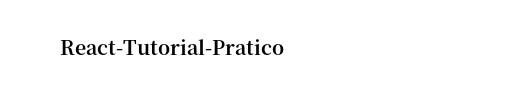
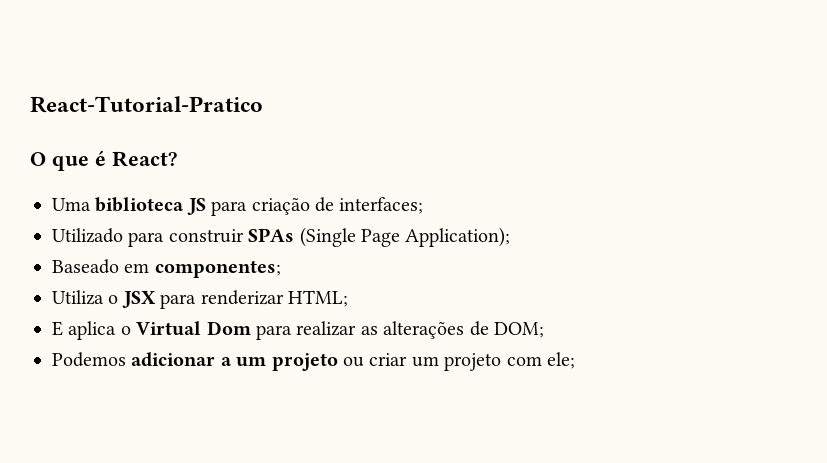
+ O que é React?
+ Uma biblioteca JS para criação de interfaces;
+ Utilizado para construir SPAs (Single Page Application);
+ Baseado em componentes;
+ Utiliza o JSX para renderizar HTML;
+ E aplica o Virtual Dom para realizar as alterações de DOM;
+ Podemos adicionar a um projeto ou criar um projeto com ele;

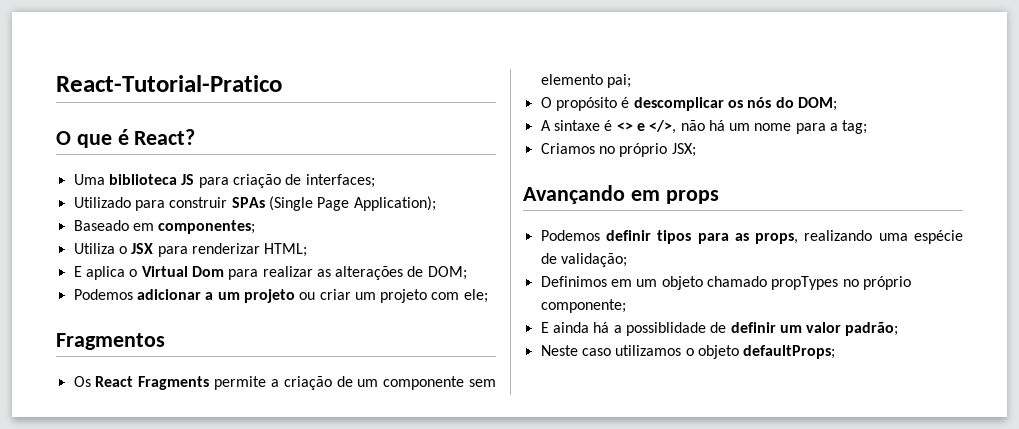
+ Fragmentos
+ Os React Fragments permite a criação de um componente sem elemento pai;
+ O propósito é descomplicar os nós do DOM;
+ A sintaxe é <> e </>, não há um nome para a tag;
+ Criamos no próprio JSX;
+ Avançando em props
+ Podemos definir tipos para as props, realizando uma espécie de validação;
+ Definimos em um objeto chamado propTypes no próprio componente;
+ E ainda há a possiblidade de definir um valor padrão;
+ Neste caso utilizamos o objeto defaultProps;

